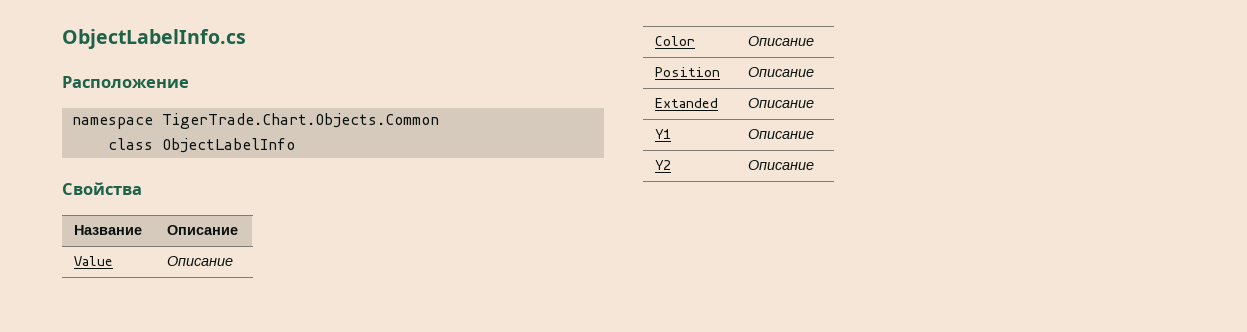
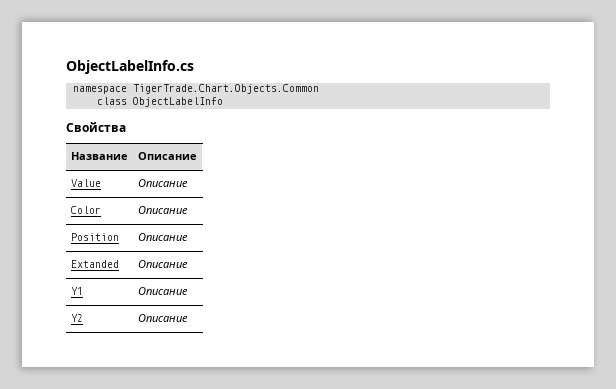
- Расположение

